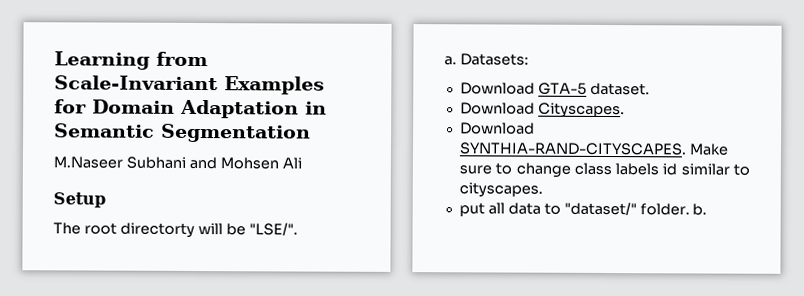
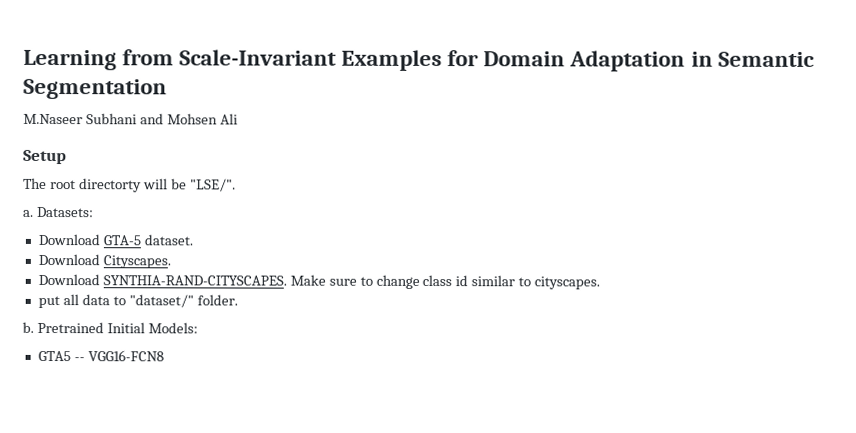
- Make sure to change class labels id similar to cityscapes.
+ Make sure to change class id similar to cityscapes.
- put all data to "dataset/" folder. b.
+ put all data to "dataset/" folder.
+ b. Pretrained Initial Models:
+ GTA5 -- VGG16-FCN8

